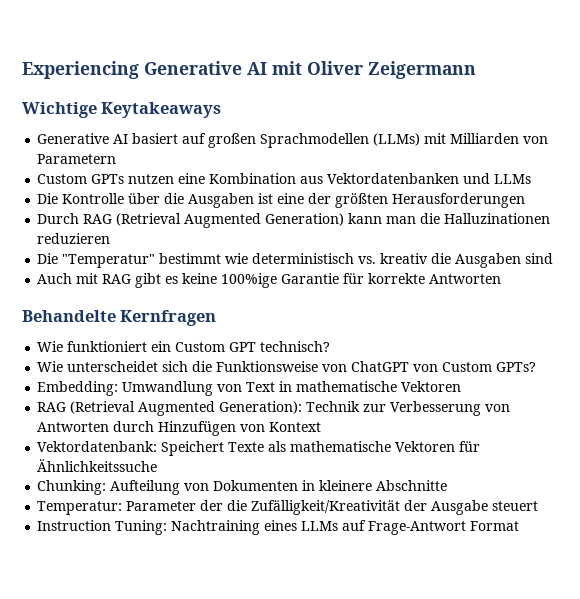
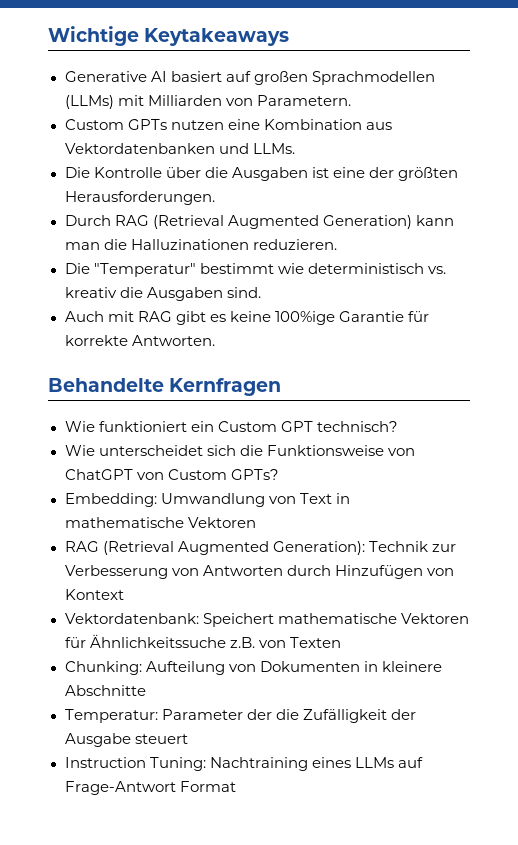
- Experiencing Generative AI mit Oliver Zeigermann
- Generative AI basiert auf großen Sprachmodellen (LLMs) mit Milliarden von Parametern
+ Generative AI basiert auf großen Sprachmodellen (LLMs) mit Milliarden von Parametern.
- Custom GPTs nutzen eine Kombination aus Vektordatenbanken und LLMs
+ Custom GPTs nutzen eine Kombination aus Vektordatenbanken und LLMs.
- Die Kontrolle über die Ausgaben ist eine der größten Herausforderungen
+ Die Kontrolle über die Ausgaben ist eine der größten Herausforderungen.
- Durch RAG (Retrieval Augmented Generation) kann man die Halluzinationen reduzieren
+ Durch RAG (Retrieval Augmented Generation) kann man die Halluzinationen reduzieren.
- Die "Temperatur" bestimmt wie deterministisch vs. kreativ die Ausgaben sind
+ Die "Temperatur" bestimmt wie deterministisch vs. kreativ die Ausgaben sind.
- Auch mit RAG gibt es keine 100%ige Garantie für korrekte Antworten
+ Auch mit RAG gibt es keine 100%ige Garantie für korrekte Antworten.
- Vektordatenbank: Speichert Texte als mathematische Vektoren für Ähnlichkeitssuche
+ Vektordatenbank: Speichert mathematische Vektoren für Ähnlichkeitssuche z.B. von Texten
- Temperatur: Parameter der die Zufälligkeit/Kreativität der Ausgabe steuert
+ Temperatur: Parameter der die Zufälligkeit der Ausgabe steuert

